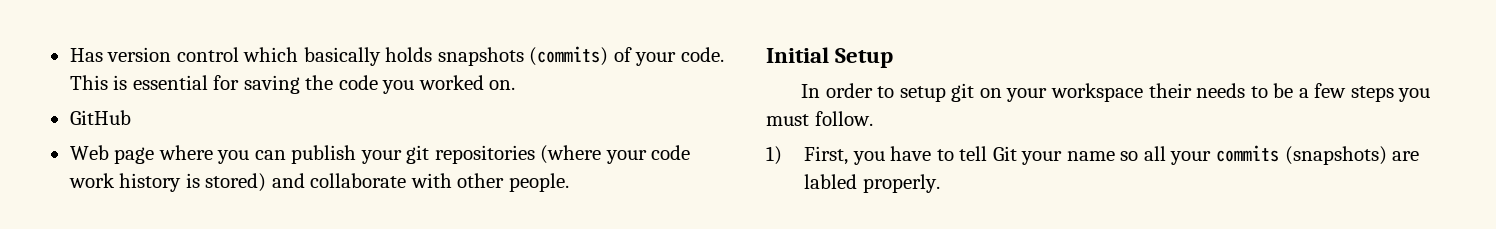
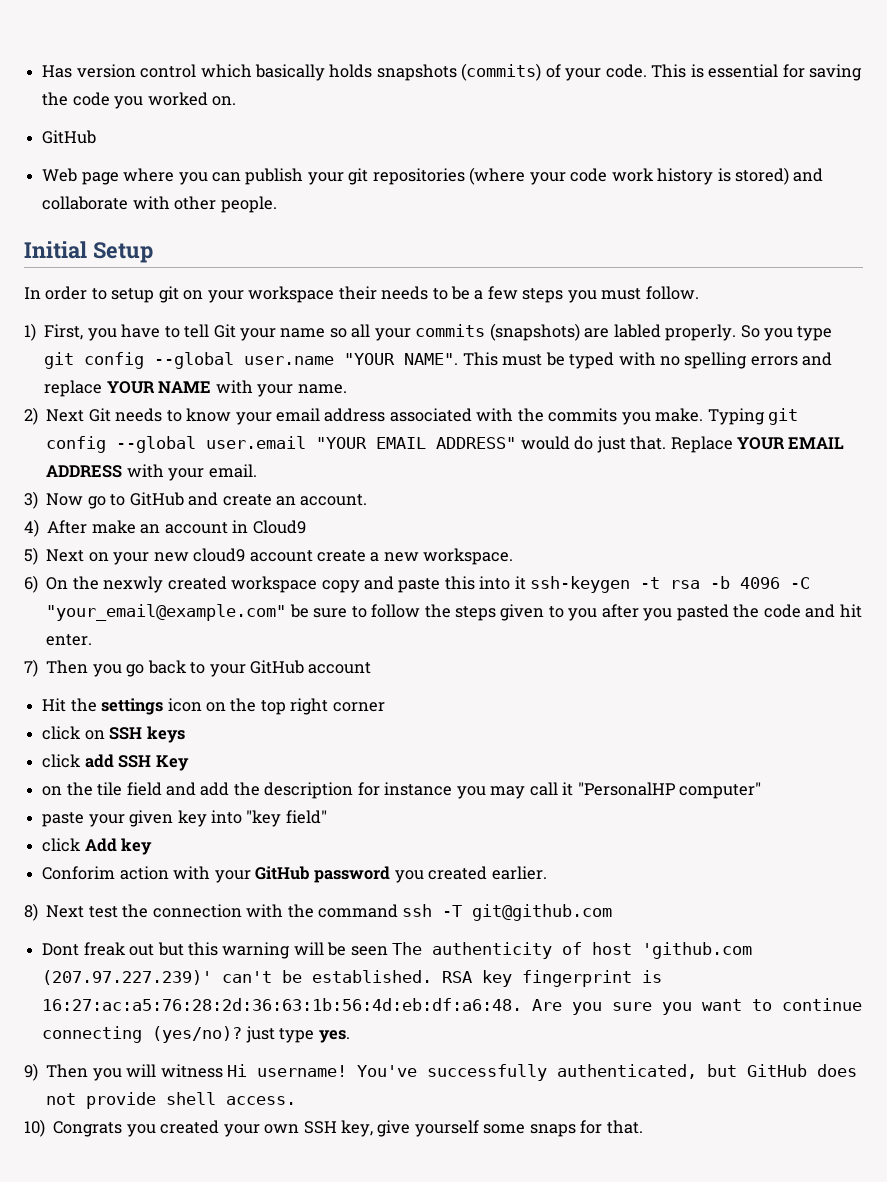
+ So you type git config --global user.name "YOUR NAME". This must be typed with no spelling errors and replace YOUR NAME with your name.
+ 2) Next Git needs to know your email address associated with the commits you make. Typing git config --global user.email "YOUR EMAIL ADDRESS" would do just that. Replace YOUR EMAIL ADDRESS with your email.
+ 3) Now go to GitHub and create an account.
+ 4) After make an account in Cloud9
+ 5) Next on your new cloud9 account create a new workspace.
+ 6) On the nexwly created workspace copy and paste this into it ssh-keygen -t rsa -b 4096 -C "your_email@example.com" be sure to follow the steps given to you after you pasted the code and hit enter.
+ 7) Then you go back to your GitHub account
+ Hit the settings icon on the top right corner
+ click on SSH keys
+ click add SSH Key
+ on the tile field and add the description for instance you may call it "PersonalHP computer"
+ paste your given key into "key field"
+ click Add key
+ Conforim action with your GitHub password you created earlier.
+ 8) Next test the connection with the command ssh -T git@github.com
+ Dont freak out but this warning will be seen The authenticity of host 'github.com (207.97.227.239)' can't be established. RSA key fingerprint is 16:27:ac:a5:76:28:2d:36:63:1b:56:4d:eb:df:a6:48. Are you sure you want to continue connecting (yes/no)? just type yes.
+ 9) Then you will witness Hi username! You've successfully authenticated, but GitHub does not provide shell access.
+ 10) Congrats you created your own SSH key, give yourself some snaps for that.

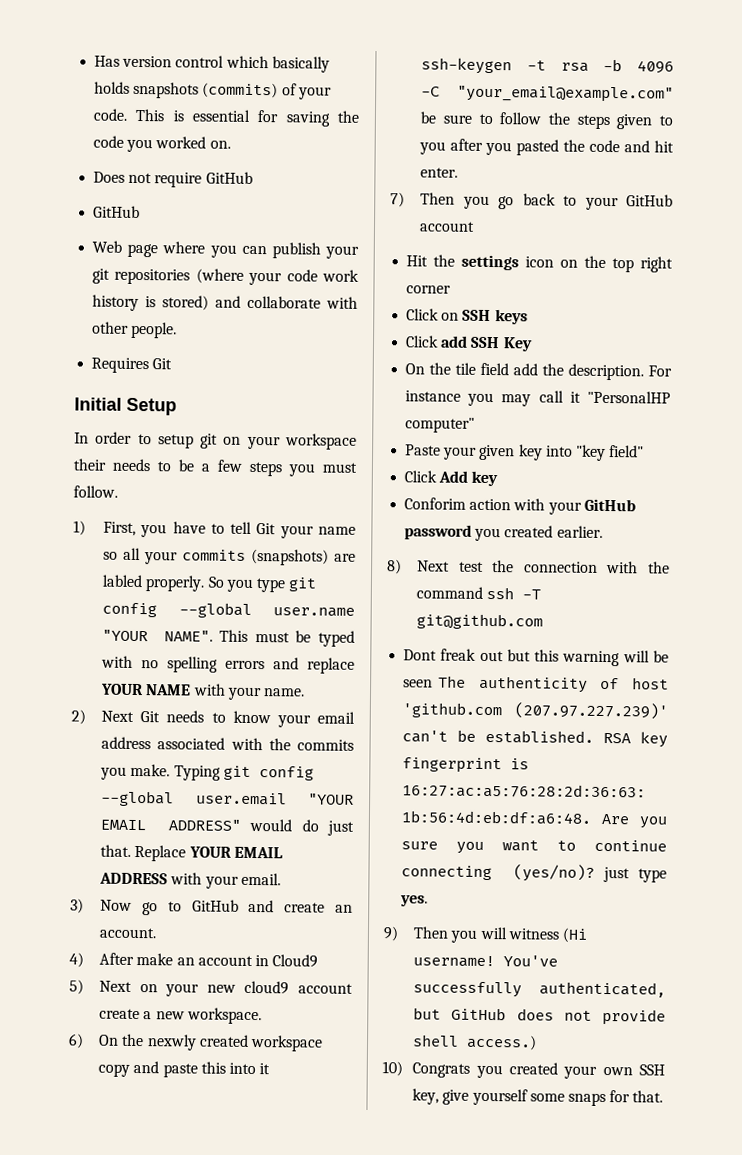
+ Does not require GitHub
+ Requires Git
- click on SSH keys
+ Click on SSH keys
- click add SSH Key
+ Click add SSH Key
- on the tile field and add the description for instance you may call it "PersonalHP computer"
+ On the tile field add the description. For instance you may call it "PersonalHP computer"
- paste your given key into "key field"
+ Paste your given key into "key field"
- click Add key
+ Click Add key
- 9) Then you will witness Hi username!
+ 9) Then you will witness (Hi username!
- You've successfully authenticated, but GitHub does not provide shell access.
+ You've successfully authenticated, but GitHub does not provide shell access.)

